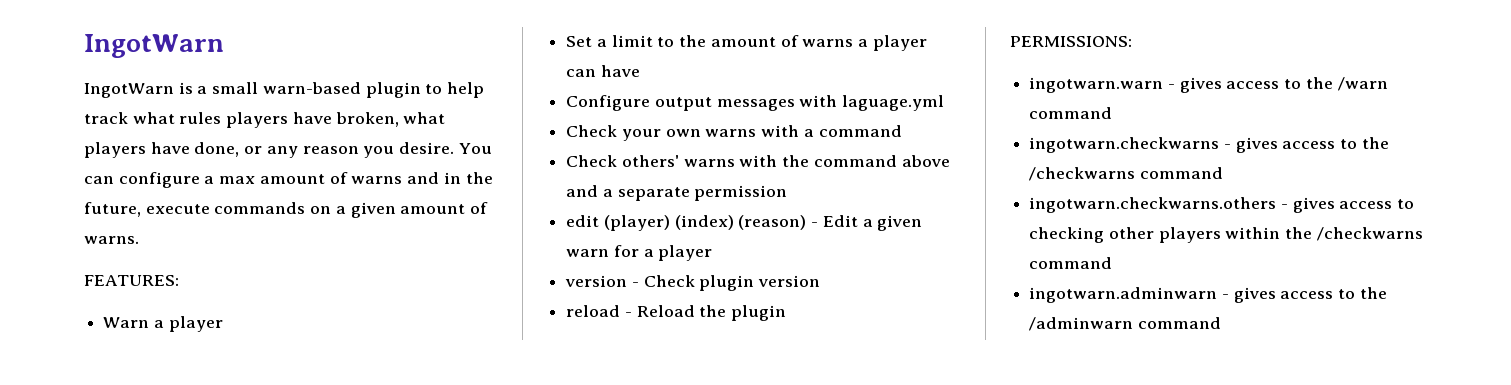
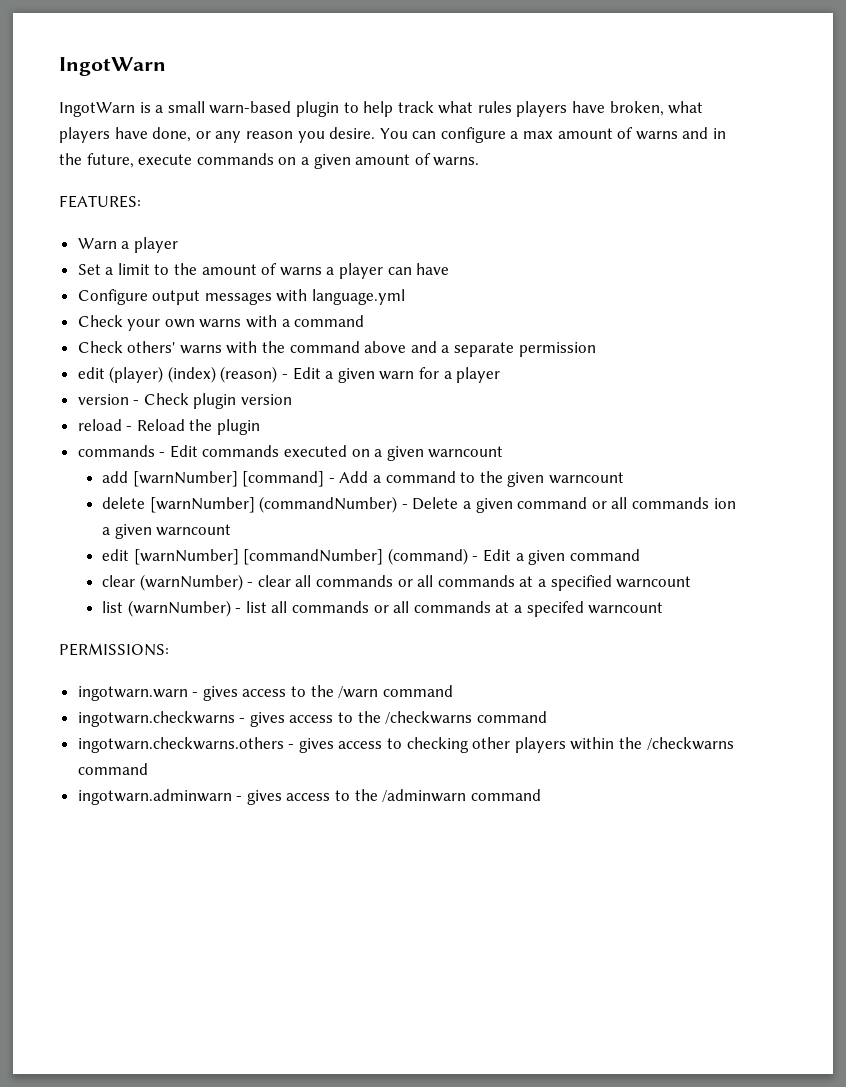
- Configure output messages with laguage.yml
+ Configure output messages with language.yml
+ commands - Edit commands executed on a given warncount
+ add [warnNumber] [command] - Add a command to the given warncount
+ delete [warnNumber] (commandNumber) - Delete a given command or all commands ion a given warncount
+ edit [warnNumber] [commandNumber] (command) - Edit a given command
+ clear (warnNumber) - clear all commands or all commands at a specified warncount
+ list (warnNumber) - list all commands or all commands at a specifed warncount

